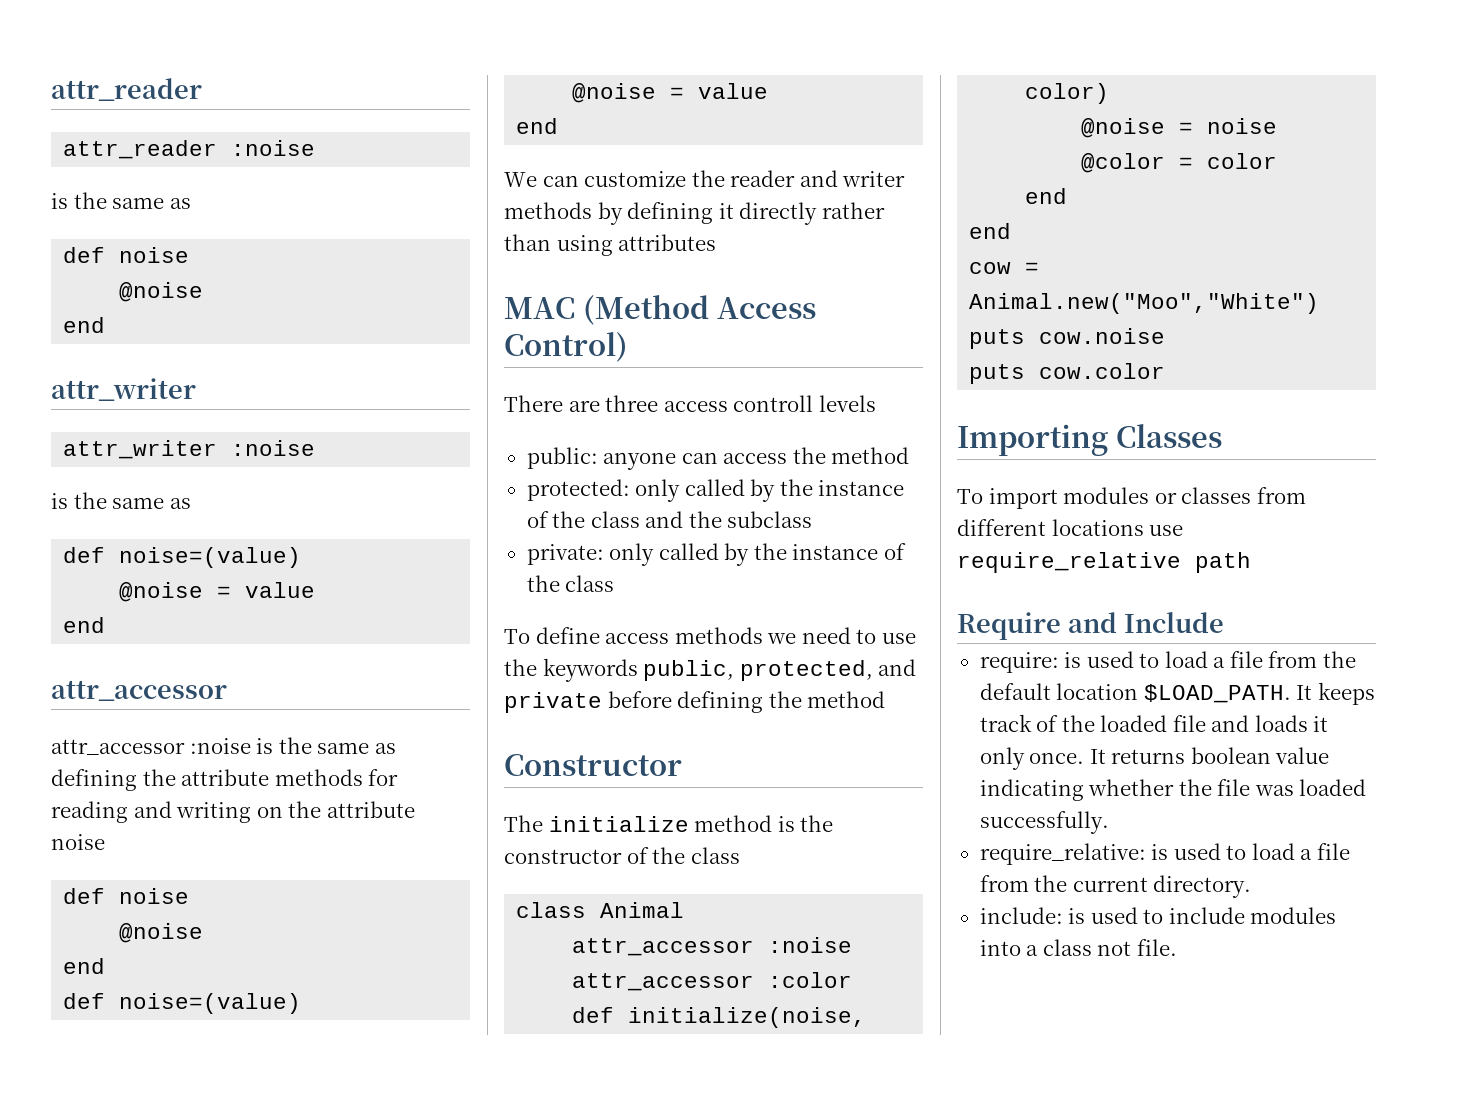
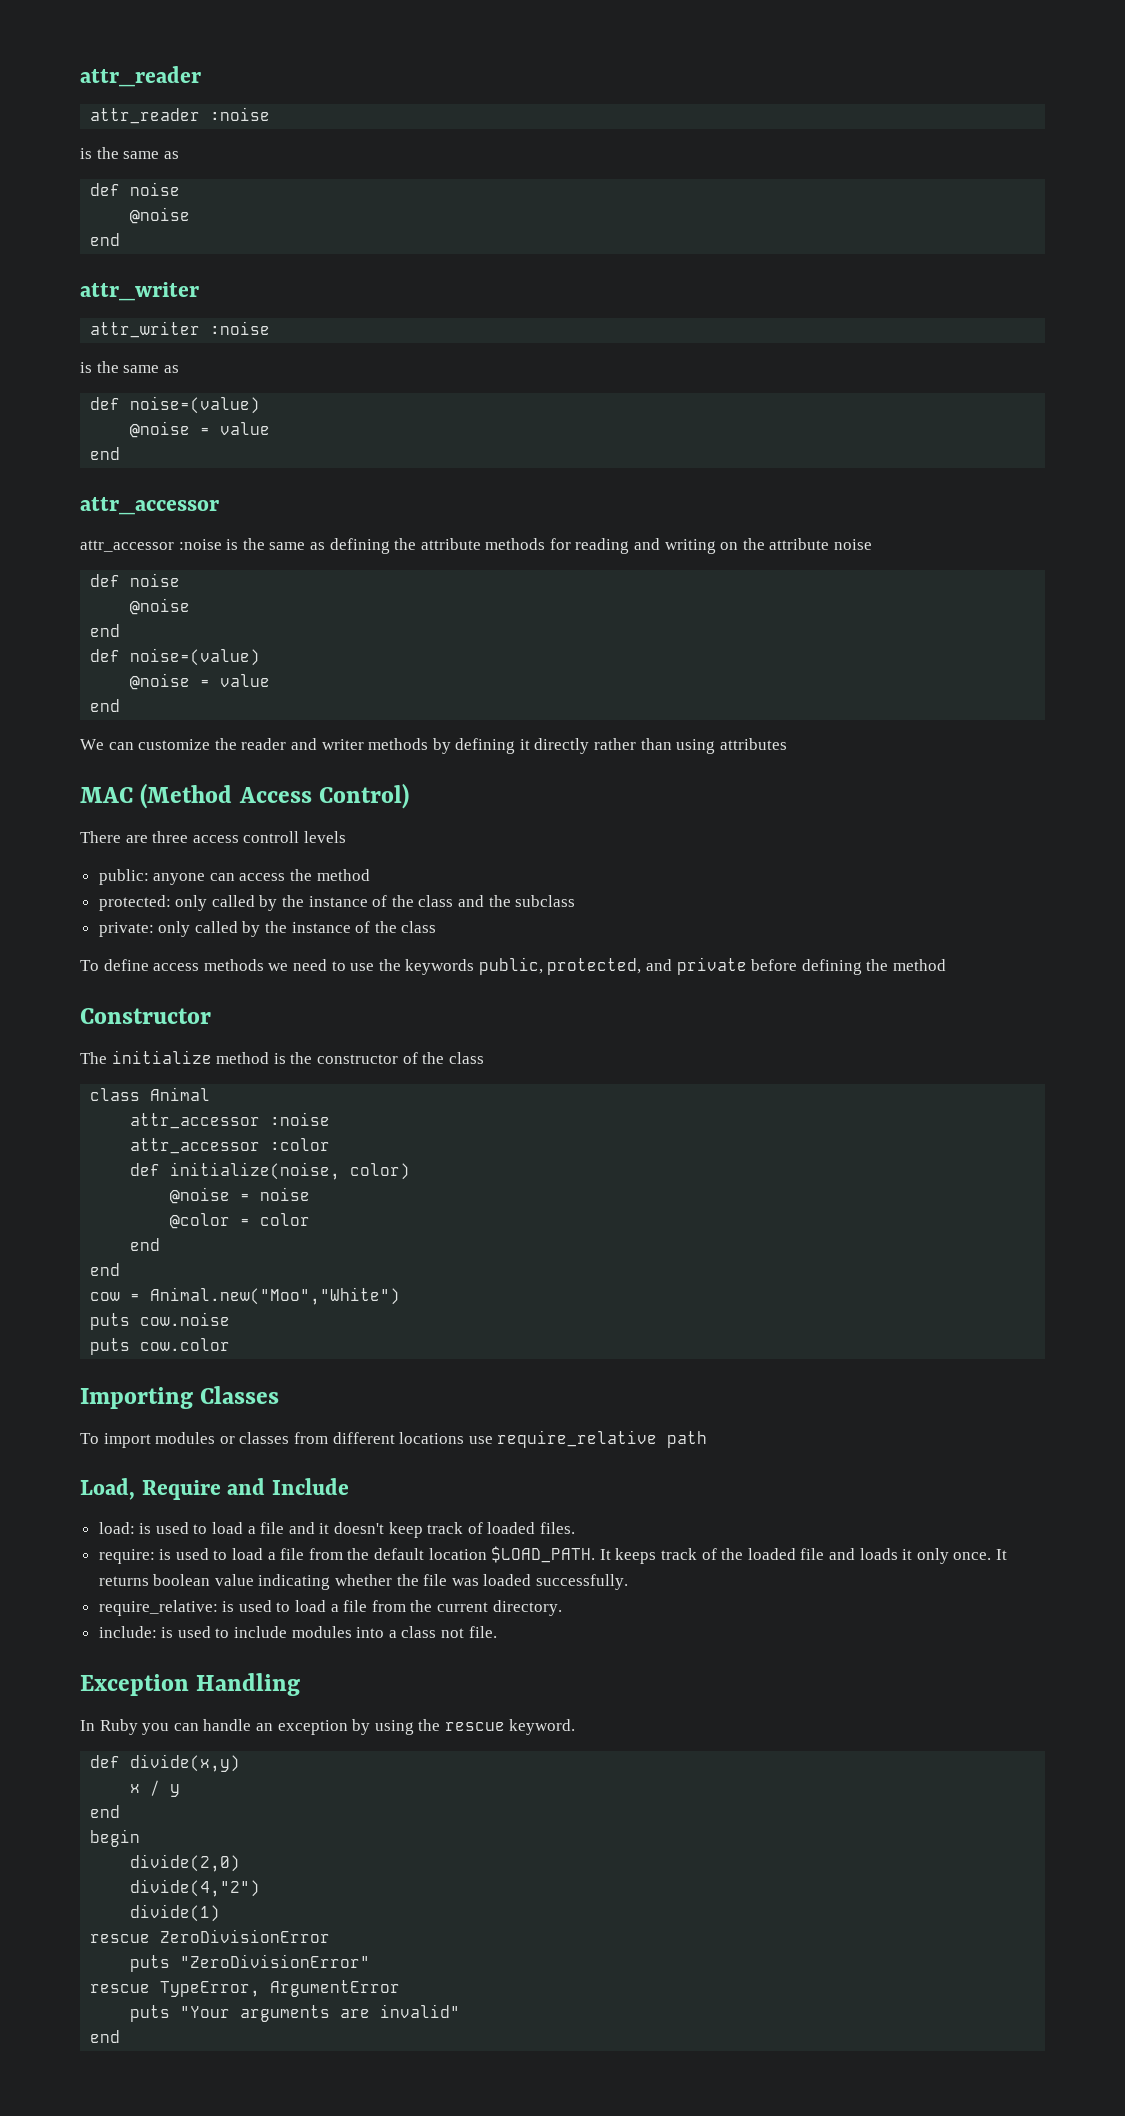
- Require and Include
+ Load, Require and Include
+ load: is used to load a file and it doesn't keep track of loaded files.
+ Exception Handling
+ In Ruby you can handle an exception by using the rescue keyword.
+ def divide(x,y)
+ x / y
+ end
+ begin
+ divide(2,0)
+ divide(4,"2")
+ divide(1)
+ rescue ZeroDivisionError
+ puts "ZeroDivisionError"
+ rescue TypeError, ArgumentError
+ puts "Your arguments are invalid"
+ end

